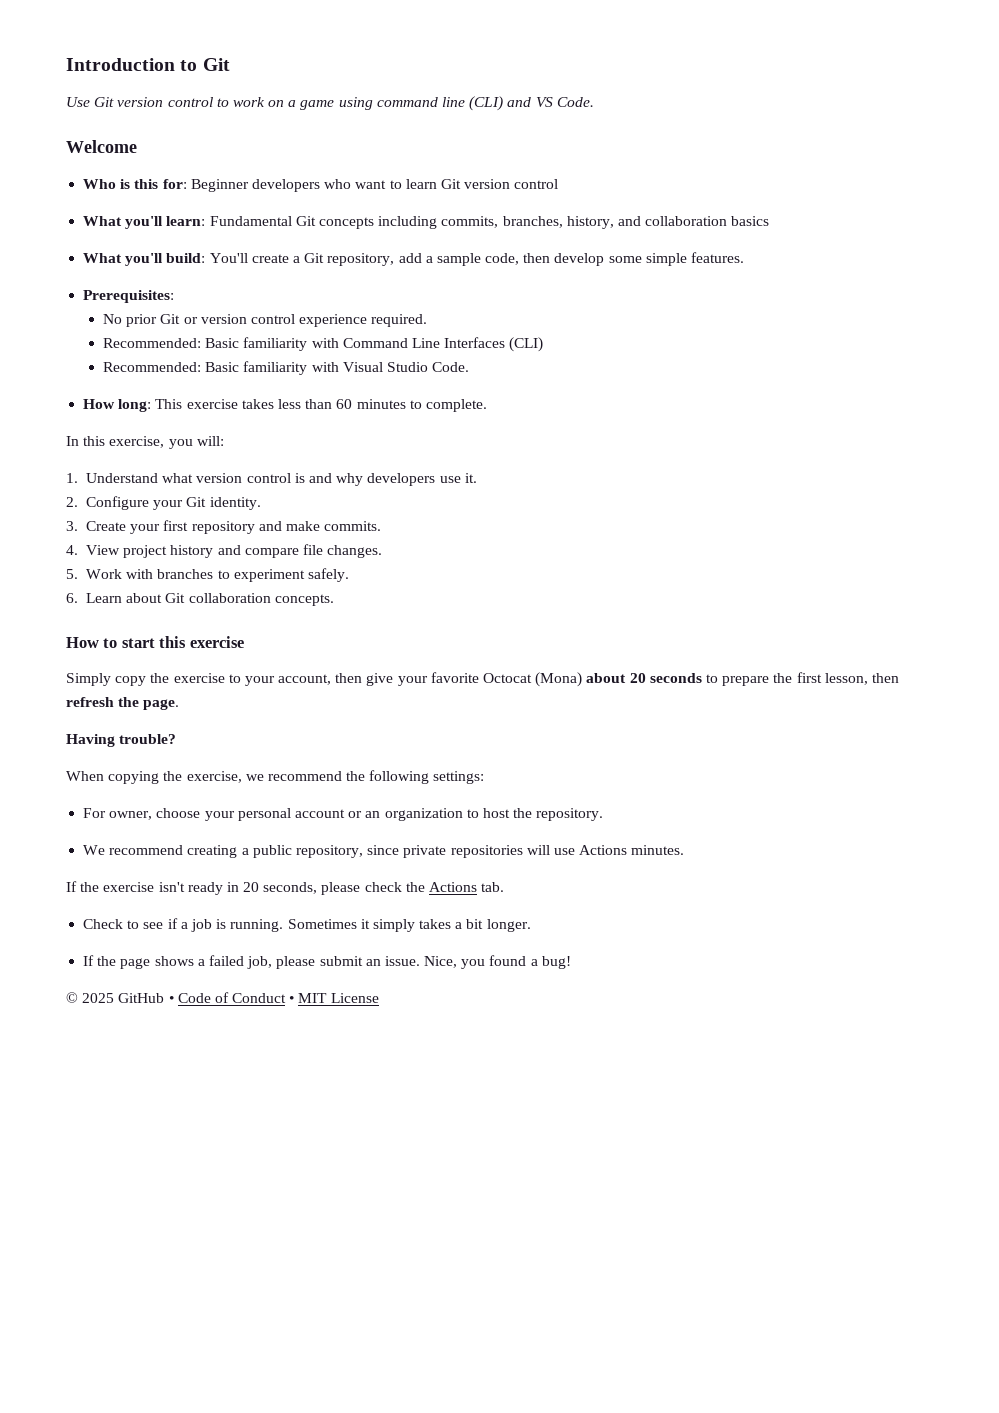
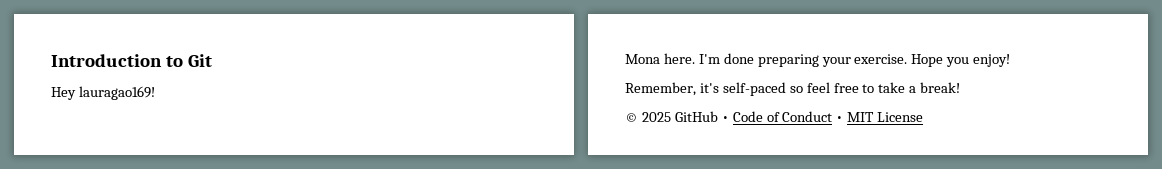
- Use Git version control to work on a game using command line (CLI) and VS Code.
- Welcome
- Who is this for: Beginner developers who want to learn Git version control
- What you'll learn: Fundamental Git concepts including commits, branches, history, and collaboration basics
- What you'll build: You'll create a Git repository, add a sample code, then develop some simple features.
- Prerequisites:
- No prior Git or version control experience required.
- Recommended: Basic familiarity with Command Line Interfaces (CLI)
- Recommended: Basic familiarity with Visual Studio Code.
- How long: This exercise takes less than 60 minutes to complete.
- In this exercise, you will:
- 1. Understand what version control is and why developers use it.
- 2. Configure your Git identity.
- 3. Create your first repository and make commits.
- 4. View project history and compare file changes.
- 5. Work with branches to experiment safely.
- 6. Learn about Git collaboration concepts.
- How to start this exercise
- Simply copy the exercise to your account, then give your favorite Octocat (Mona) about 20 seconds to prepare the first lesson, then refresh the page.
- Having trouble?
- When copying the exercise, we recommend the following settings:
- For owner, choose your personal account or an organization to host the repository.
- We recommend creating a public repository, since private repositories will use Actions minutes.
- If the exercise isn't ready in 20 seconds, please check the Actions tab.
- Check to see if a job is running. Sometimes it simply takes a bit longer.
- If the page shows a failed job, please submit an issue. Nice, you found a bug!
+ Hey lauragao169!
+ Mona here. I'm done preparing your exercise. Hope you enjoy!
+ Remember, it's self-paced so feel free to take a break!

